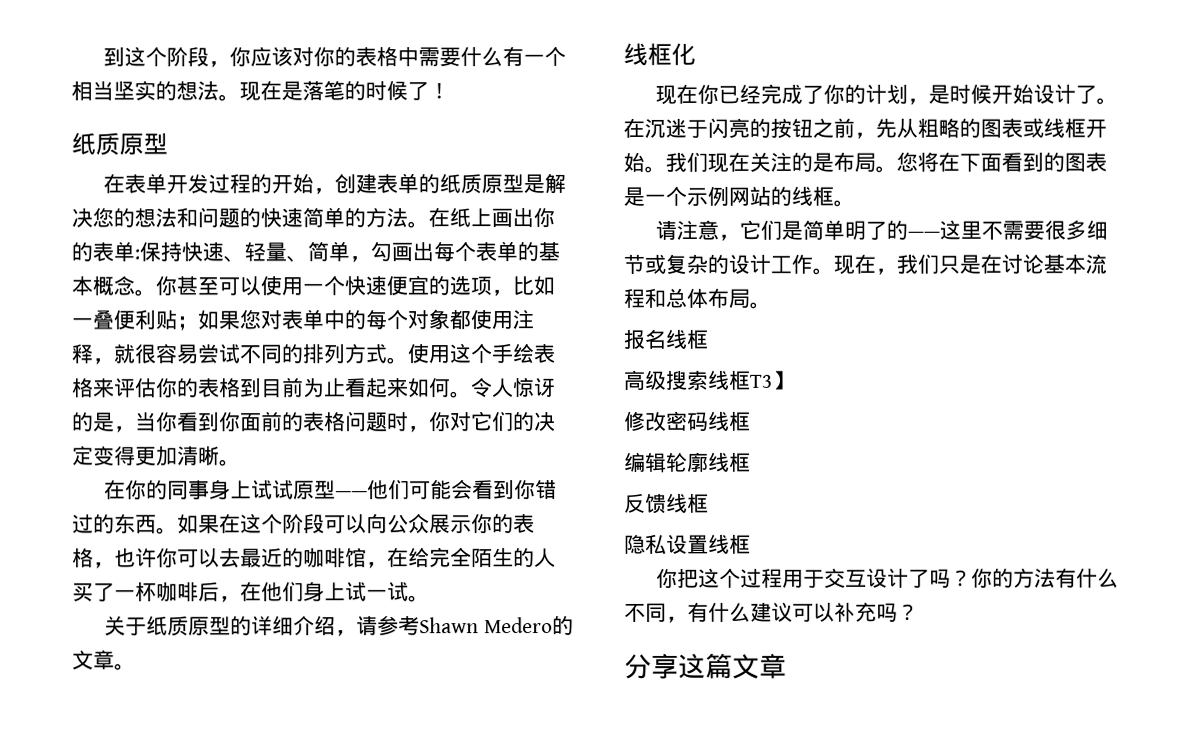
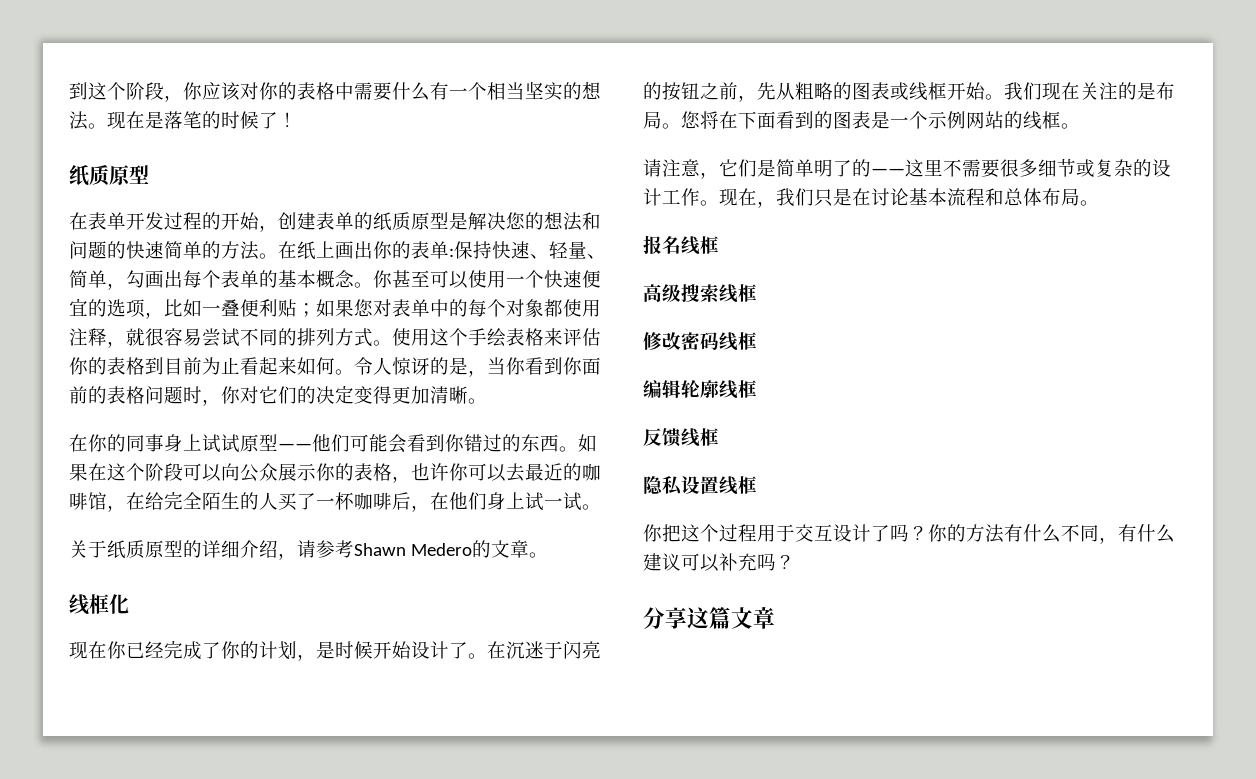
- 高级搜索线框T3】
+ 高级搜索线框

